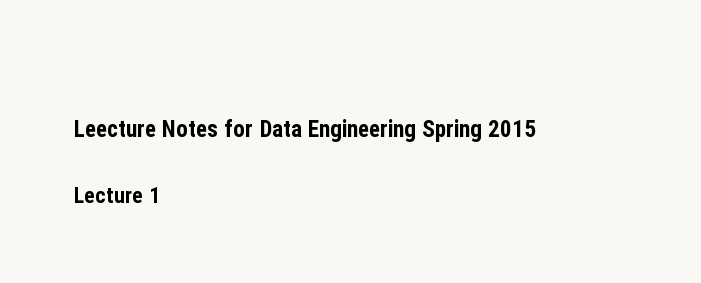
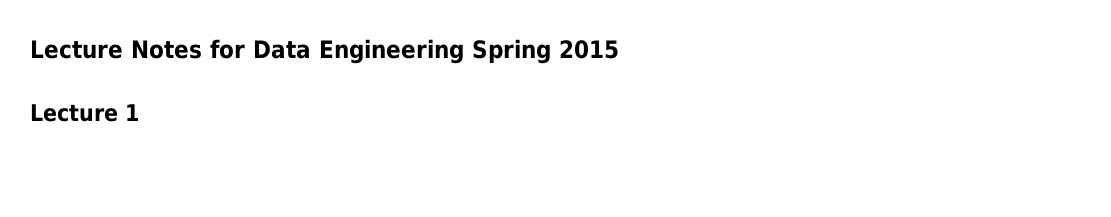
- Leecture Notes for Data Engineering Spring 2015
+ Lecture Notes for Data Engineering Spring 2015

